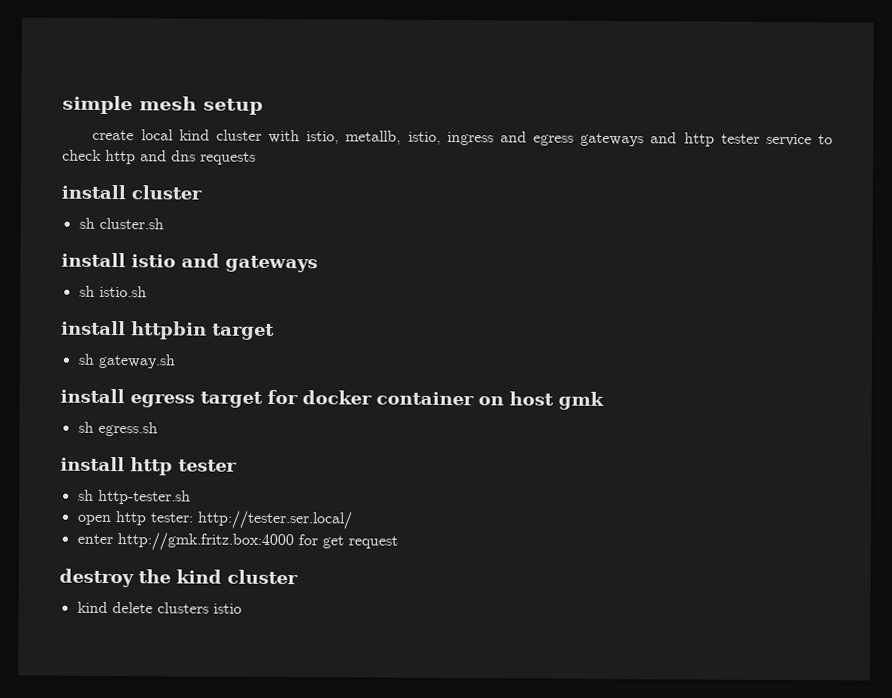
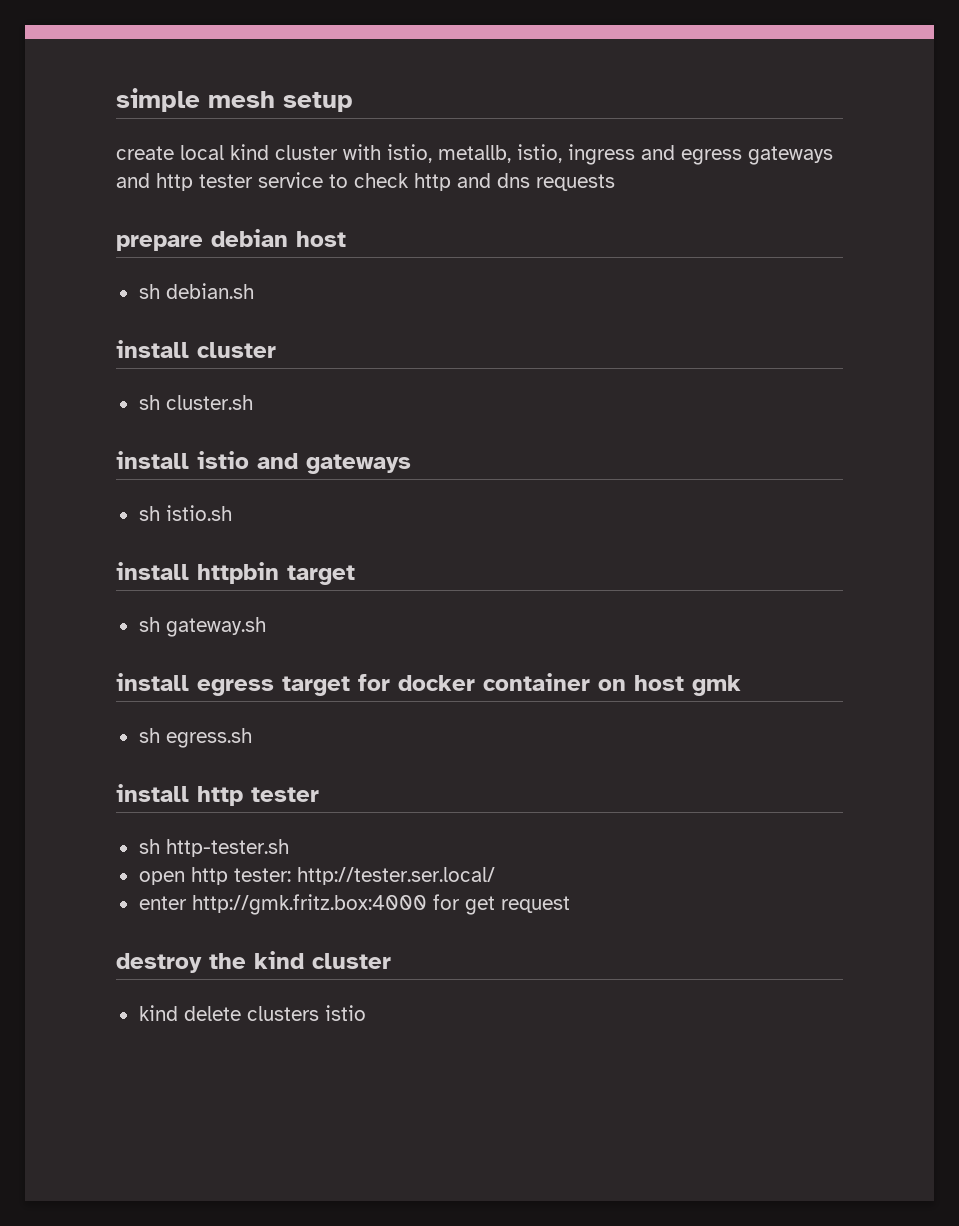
+ prepare debian host
+ sh debian.sh

